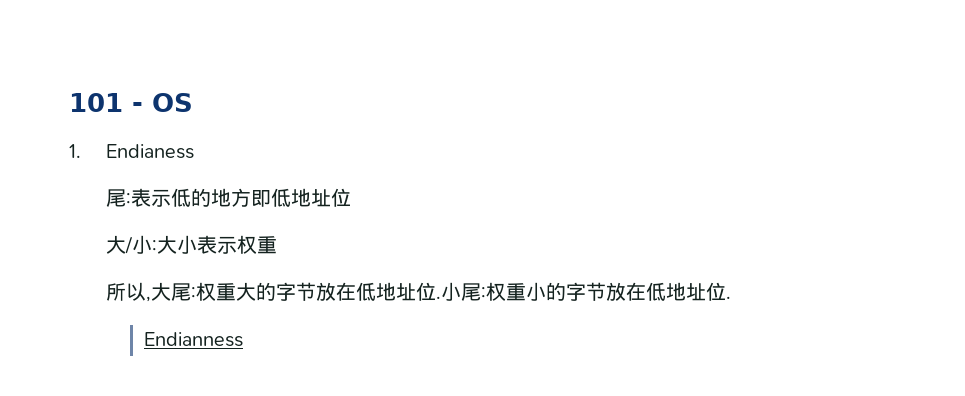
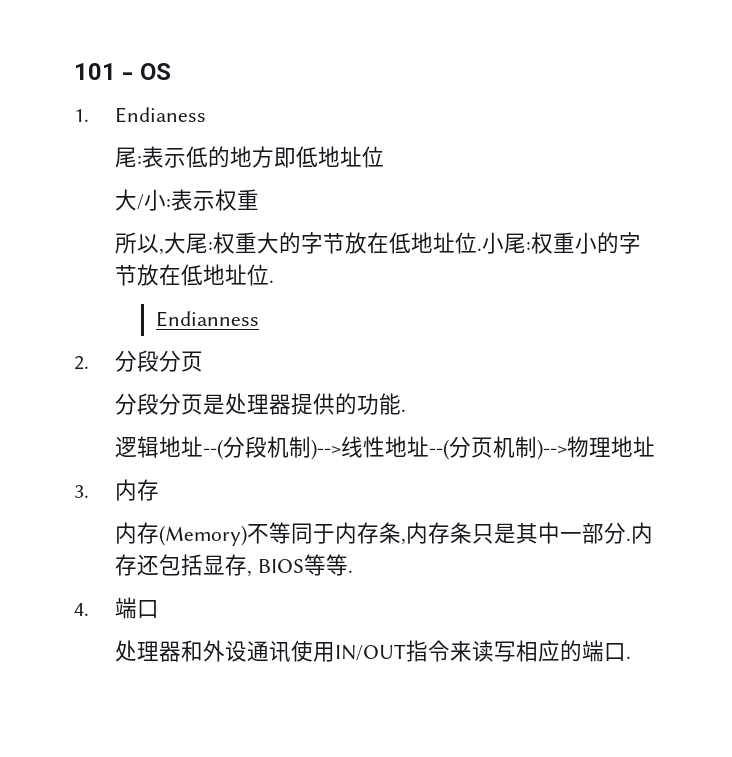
- 大/小:大小表示权重
+ 大/小:表示权重
+ 2.分段分页
+ 分段分页是处理器提供的功能.
+ 逻辑地址--(分段机制)-->线性地址--(分页机制)-->物理地址
+ 3.内存
+ 内存(Memory)不等同于内存条,内存条只是其中一部分.内存还包括显存, BIOS等等.
+ 4.端口
+ 处理器和外设通讯使用IN/OUT指令来读写相应的端口.

